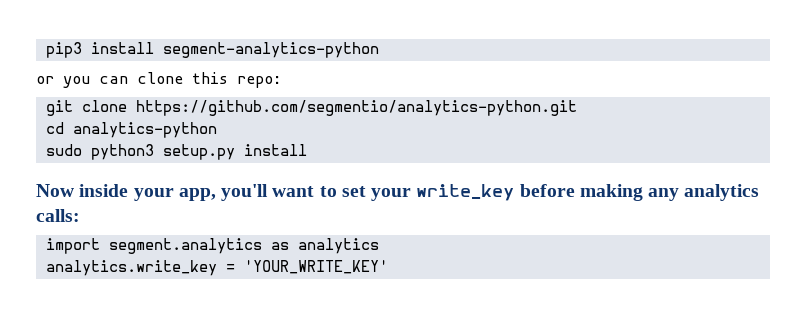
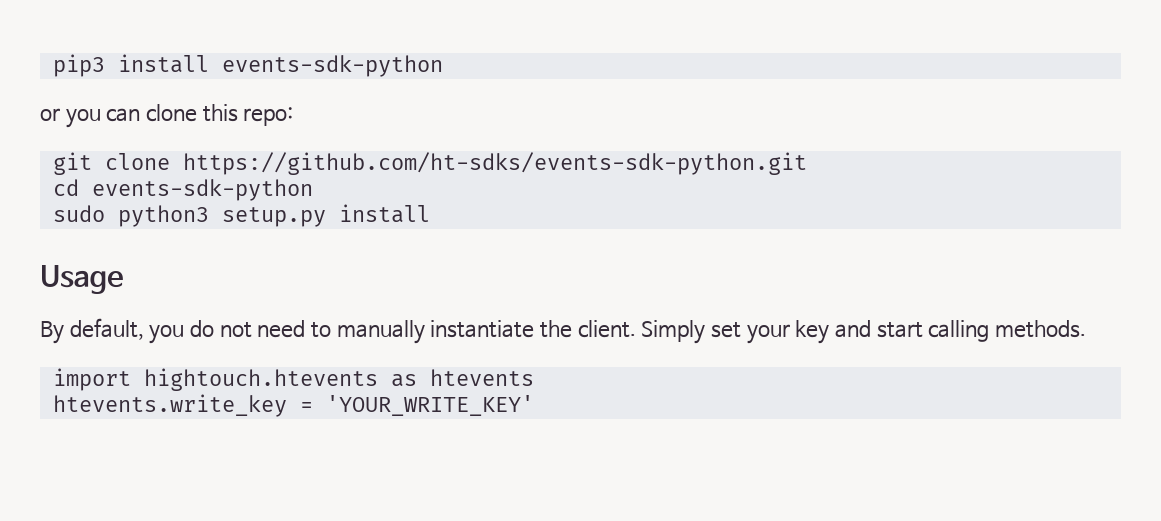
- pip3 install segment-analytics-python
+ pip3 install events-sdk-python
- git clone https://github.com/segmentio/analytics-python.git
+ git clone https://github.com/ht-sdks/events-sdk-python.git
- cd analytics-python
+ cd events-sdk-python
- Now inside your app, you'll want to set your write_key before making any analytics calls:
- import segment.analytics as analytics
- analytics.write_key = 'YOUR_WRITE_KEY'
+ Usage
+ By default, you do not need to manually instantiate the client. Simply set your key and start calling methods.
+ import hightouch.htevents as htevents
+ htevents.write_key = 'YOUR_WRITE_KEY'

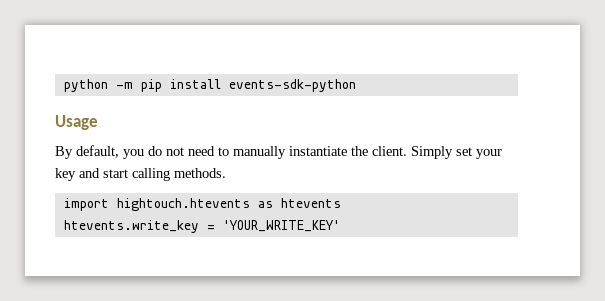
- pip3 install events-sdk-python
+ python -m pip install events-sdk-python
- or you can clone this repo:
- git clone https://github.com/ht-sdks/events-sdk-python.git
- cd events-sdk-python
- sudo python3 setup.py install

